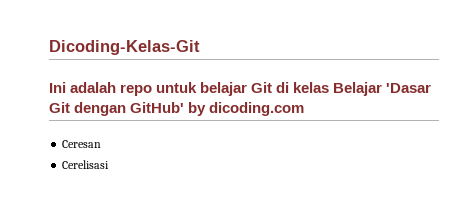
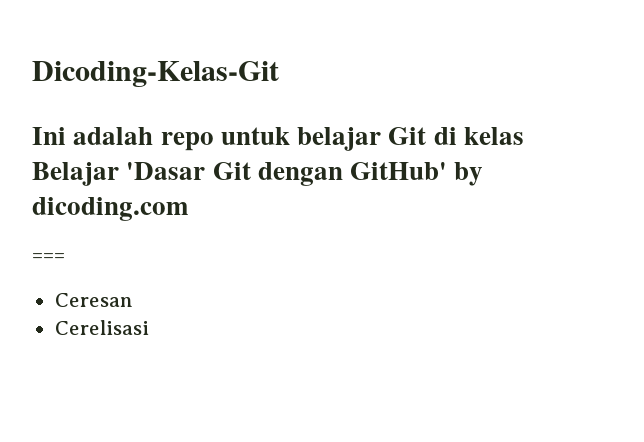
+ ===

